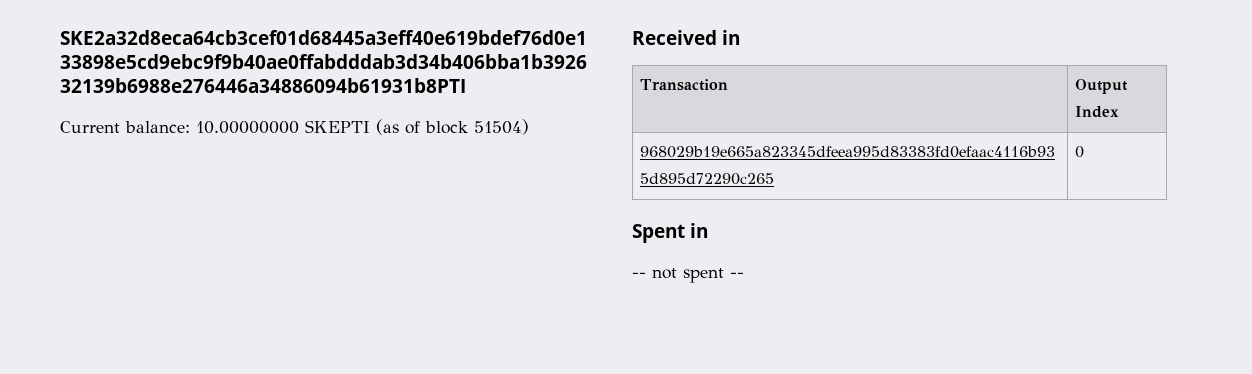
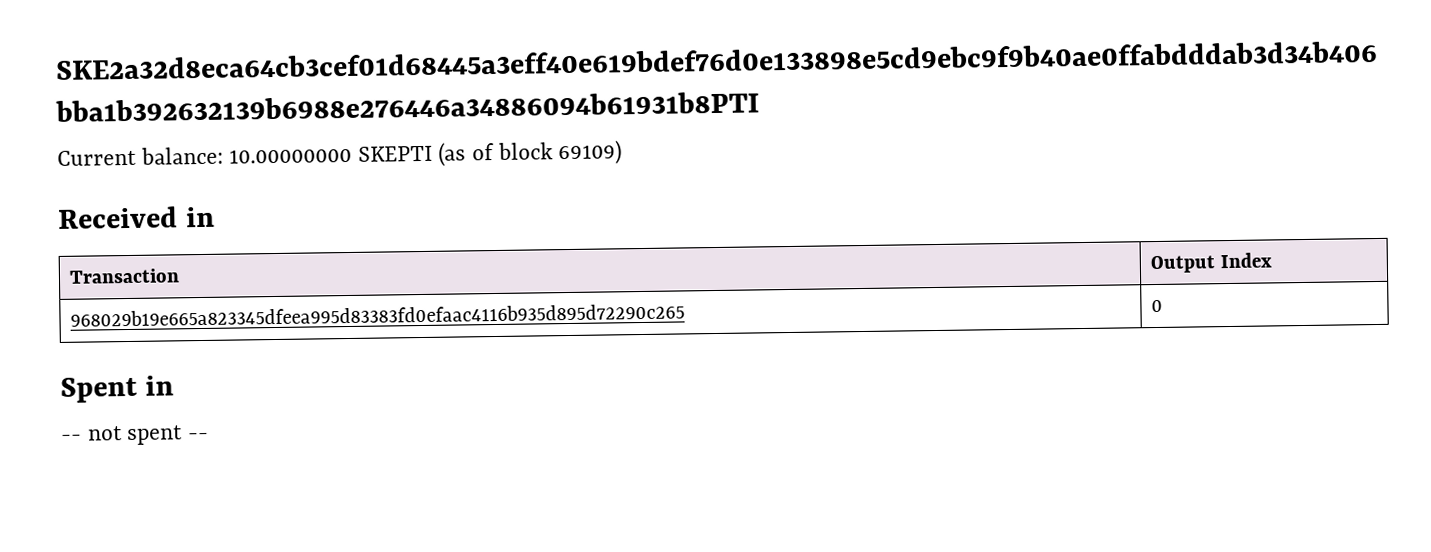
- Current balance: 10.00000000 SKEPTI (as of block 51504)
+ Current balance: 10.00000000 SKEPTI (as of block 69109)

